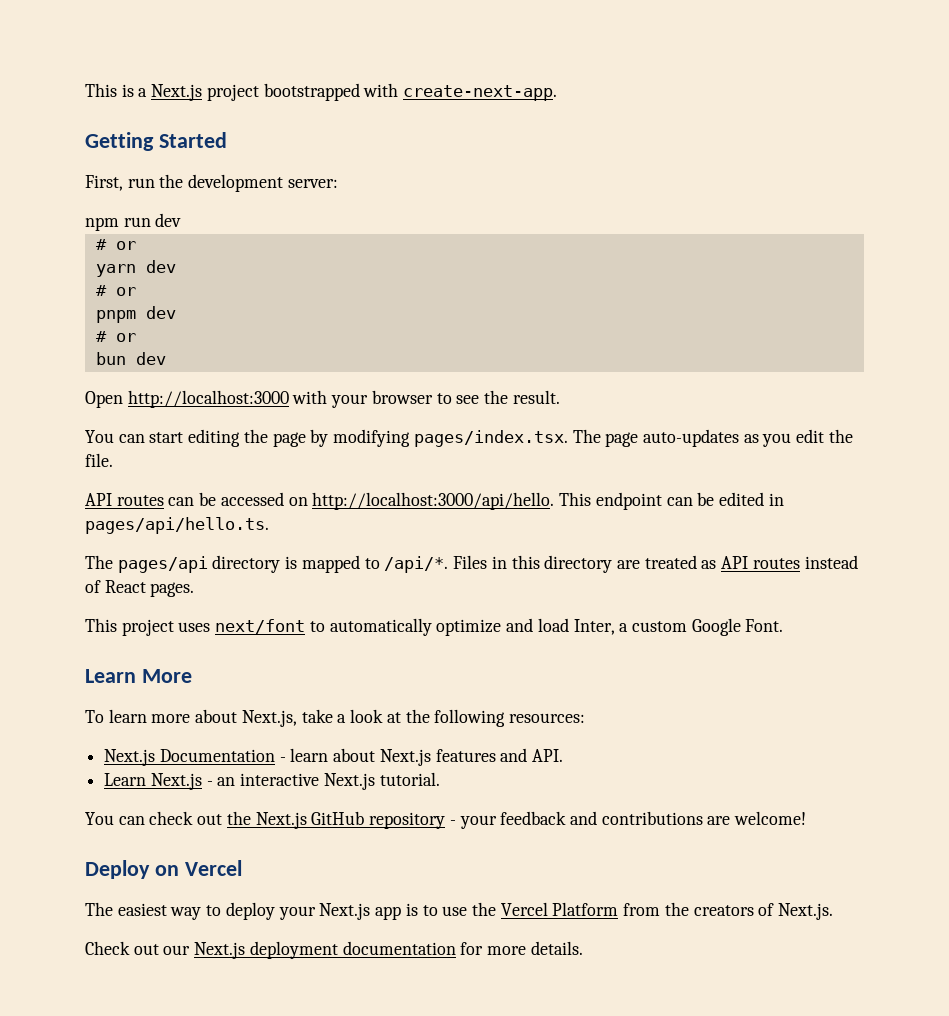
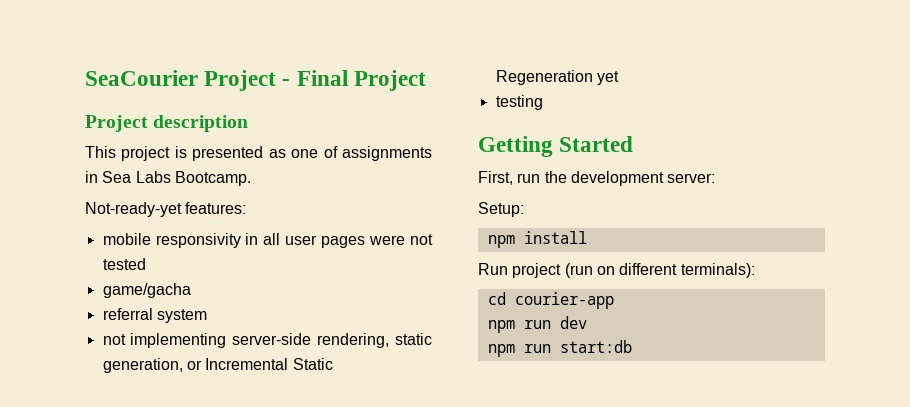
- This is a Next.js project bootstrapped with create-next-app.
+ SeaCourier Project - Final Project
+ Project description
+ This project is presented as one of assignments in Sea Labs Bootcamp.
+ Not-ready-yet features:
+ mobile responsivity in all user pages were not tested
+ game/gacha
+ referral system
+ not implementing server-side rendering, static generation, or Incremental Static Regeneration yet
+ testing
+ Setup:
+ npm install
+ Run project (run on different terminals):
+ cd courier-app
  npm run dev
- # or
- yarn dev
- # or
- pnpm dev
- # or
- bun dev
- Open http://localhost:3000 with your browser to see the result.
- You can start editing the page by modifying pages/index.tsx. The page auto-updates as you edit the file.
- API routes can be accessed on http://localhost:3000/api/hello. This endpoint can be edited in pages/api/hello.ts.
- The pages/api directory is mapped to /api/*. Files in this directory are treated as API routes instead of React pages.
- This project uses next/font to automatically optimize and load Inter, a custom Google Font.
- Learn More
- To learn more about Next.js, take a look at the following resources:
- Next.js Documentation - learn about Next.js features and API.
- Learn Next.js - an interactive Next.js tutorial.
- You can check out the Next.js GitHub repository - your feedback and contributions are welcome!
- Deploy on Vercel
- The easiest way to deploy your Next.js app is to use the Vercel Platform from the creators of Next.js.
- Check out our Next.js deployment documentation for more details.
+ npm run start:db

